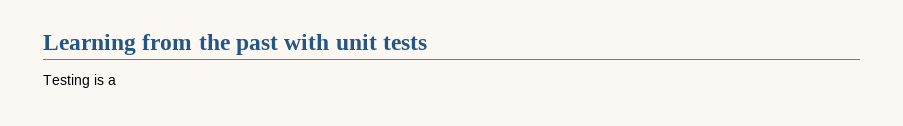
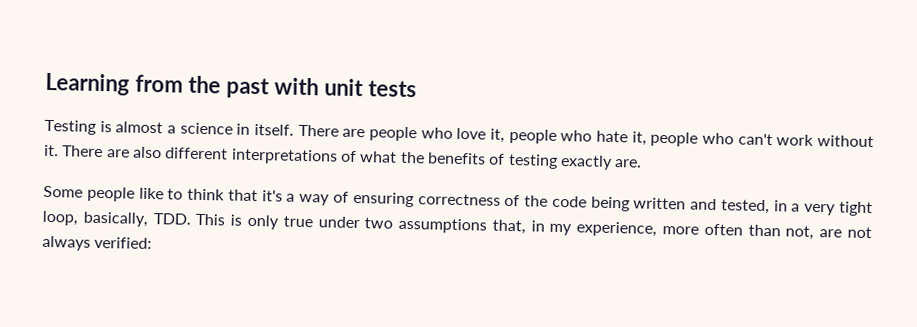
- Testing is a
+ Testing is almost a science in itself. There are people who love it, people who hate it, people who can't work without it. There are also different interpretations of what the benefits of testing exactly are.
+ Some people like to think that it's a way of ensuring correctness of the code being written and tested, in a very tight loop, basically, TDD. This is only true under two assumptions that, in my experience, more often than not, are not always verified:

